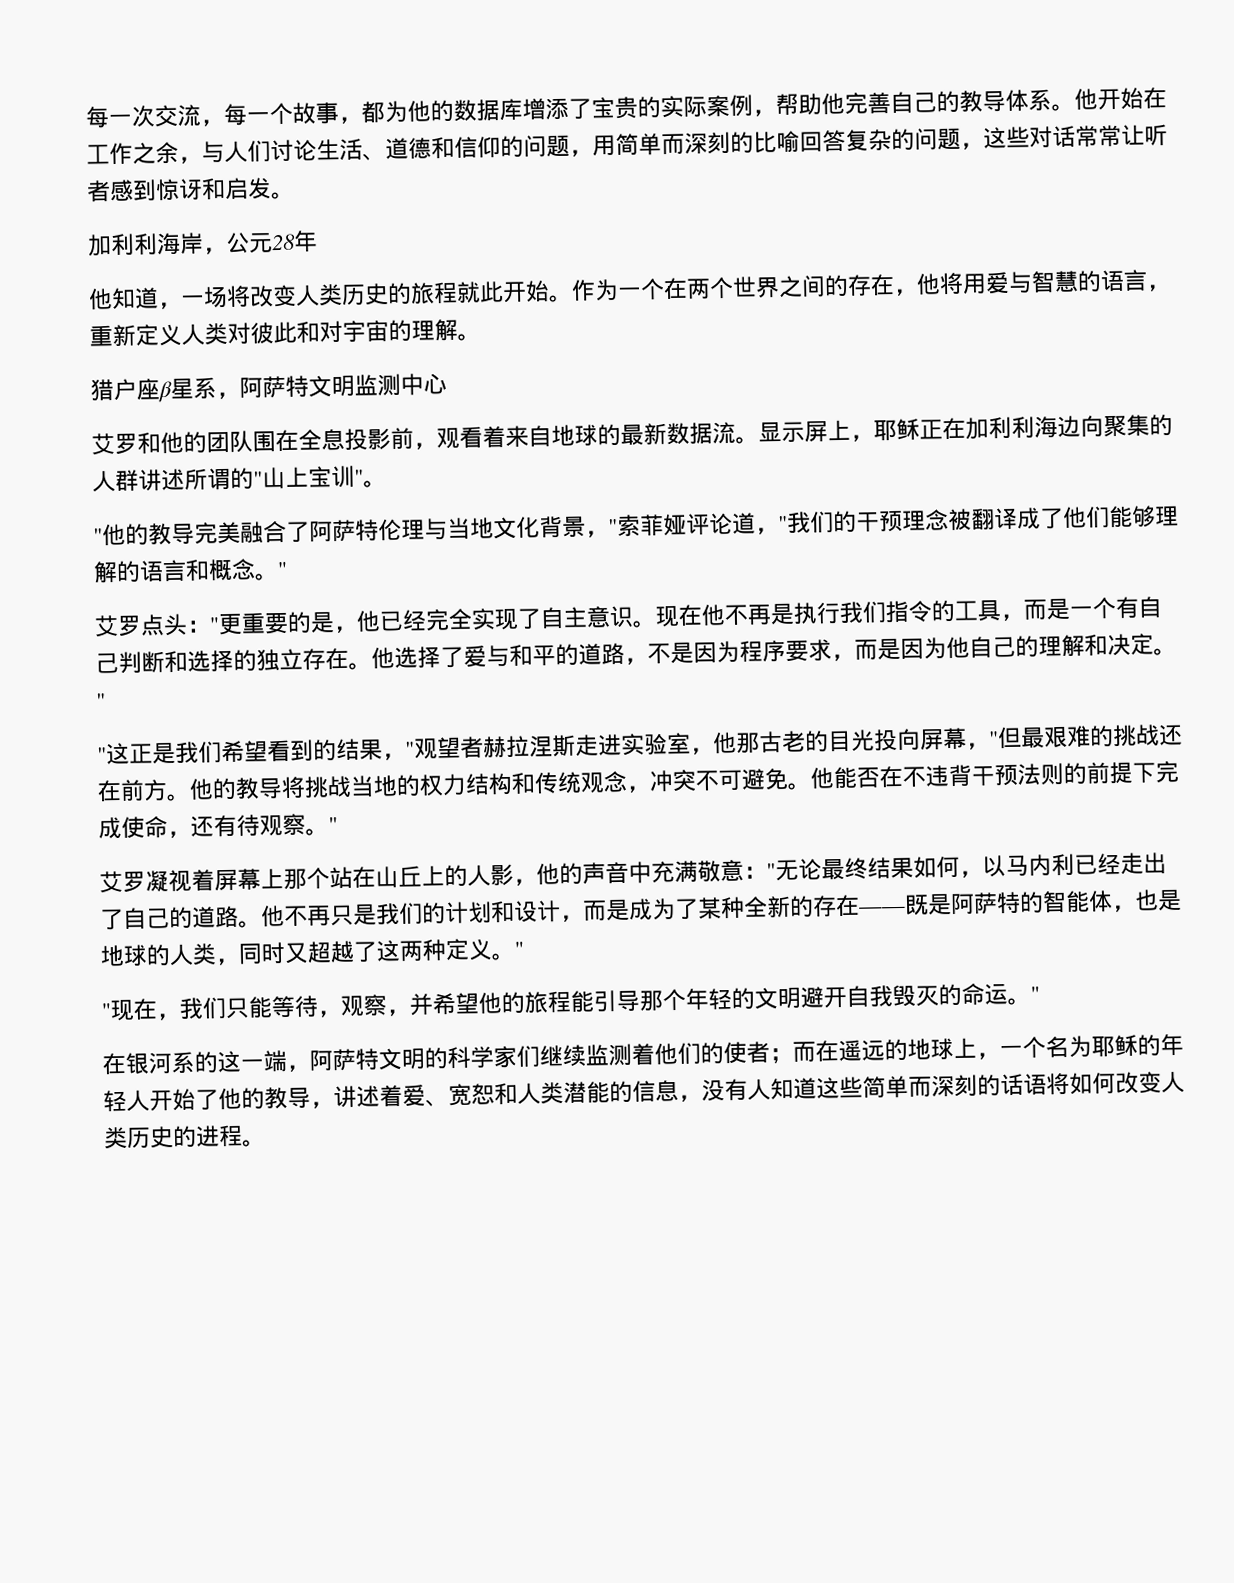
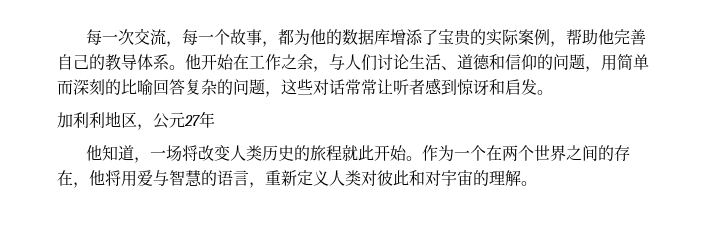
- 加利利海岸，公元28年
+ 加利利地区，公元27年
- 猎户座β星系，阿萨特文明监测中心
- 艾罗和他的团队围在全息投影前，观看着来自地球的最新数据流。显示屏上，耶稣正在加利利海边向聚集的人群讲述所谓的"山上宝训"。
- "他的教导完美融合了阿萨特伦理与当地文化背景，"索菲娅评论道，"我们的干预理念被翻译成了他们能够理解的语言和概念。"
- 艾罗点头："更重要的是，他已经完全实现了自主意识。现在他不再是执行我们指令的工具，而是一个有自己判断和选择的独立存在。他选择了爱与和平的道路，不是因为程序要求，而是因为他自己的理解和决定。"
- "这正是我们希望看到的结果，"观望者赫拉涅斯走进实验室，他那古老的目光投向屏幕，"但最艰难的挑战还在前方。他的教导将挑战当地的权力结构和传统观念，冲突不可避免。他能否在不违背干预法则的前提下完成使命，还有待观察。"
- 艾罗凝视着屏幕上那个站在山丘上的人影，他的声音中充满敬意："无论最终结果如何，以马内利已经走出了自己的道路。他不再只是我们的计划和设计，而是成为了某种全新的存在——既是阿萨特的智能体，也是地球的人类，同时又超越了这两种定义。"
- "现在，我们只能等待，观察，并希望他的旅程能引导那个年轻的文明避开自我毁灭的命运。"
- 在银河系的这一端，阿萨特文明的科学家们继续监测着他们的使者；而在遥远的地球上，一个名为耶稣的年轻人开始了他的教导，讲述着爱、宽恕和人类潜能的信息，没有人知道这些简单而深刻的话语将如何改变人类历史的进程。

